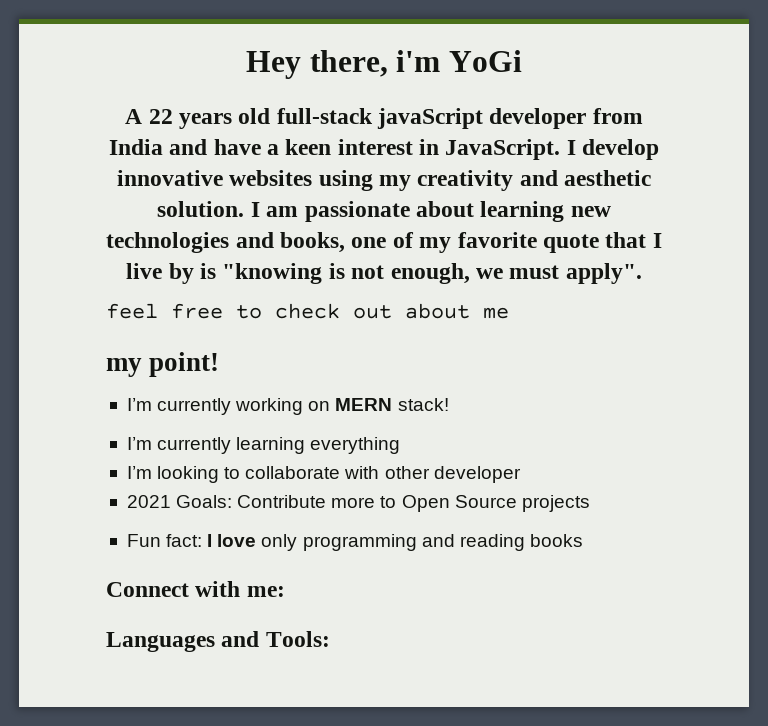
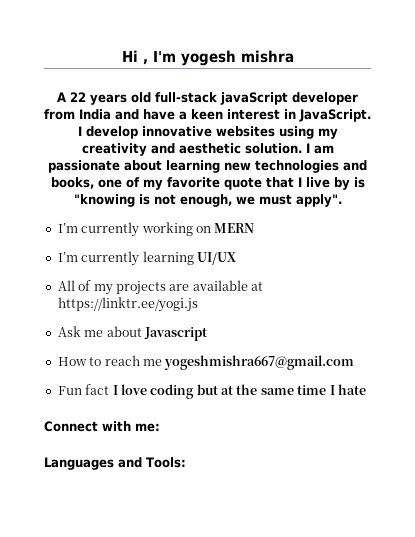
- Hey there, i'm YoGi
+ Hi , I'm yogesh mishra
- feel free to check out about me
- my point!
- I’m currently working on MERN stack!
+ I’m currently working on MERN
- I’m currently learning everything
- I’m looking to collaborate with other developer
- 2021 Goals: Contribute more to Open Source projects
+ I’m currently learning UI/UX
+ All of my projects are available at https://linktr.ee/yogi.js
+ Ask me about Javascript
+ How to reach me yogeshmishra667@gmail.com
- Fun fact: I love only programming and reading books
+ Fun fact I love coding but at the same time I hate

